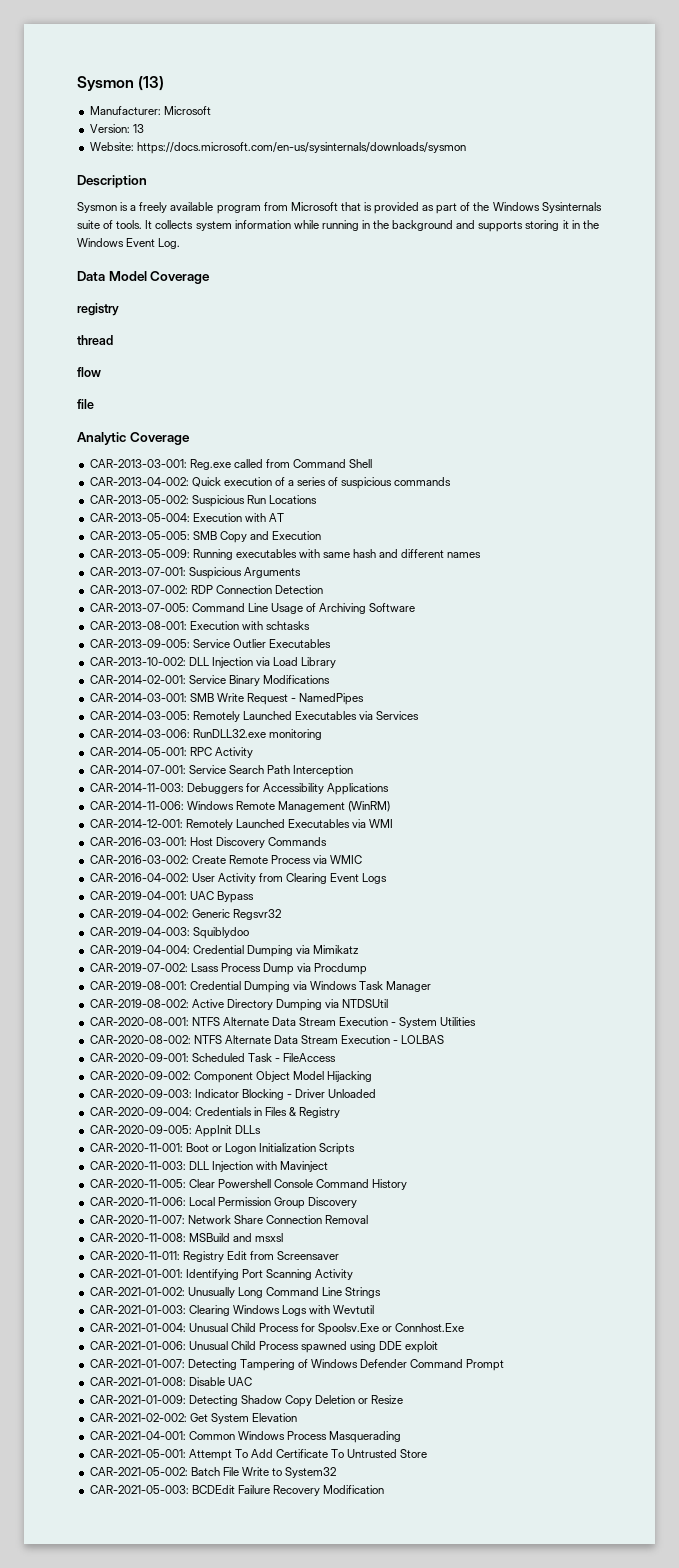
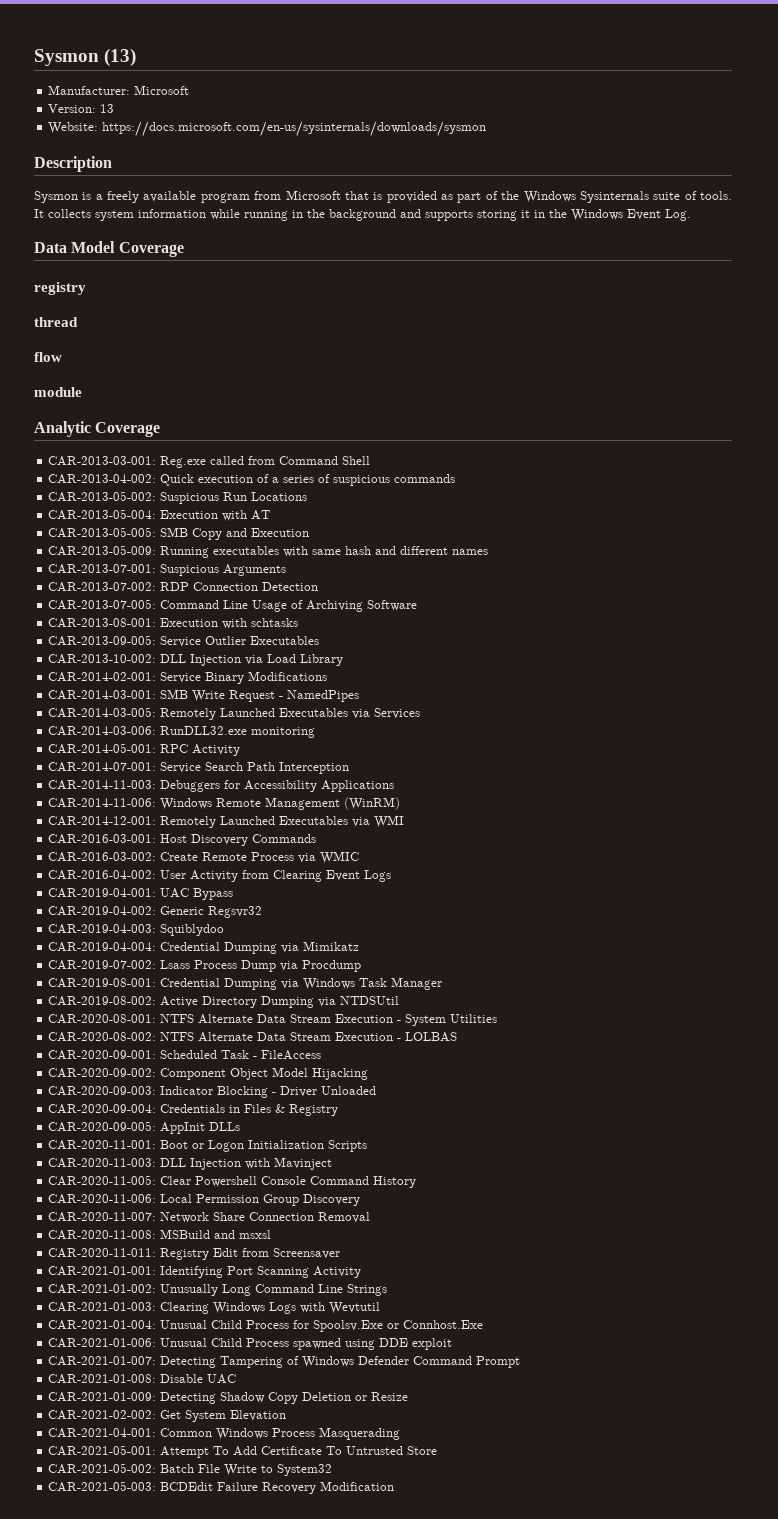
- file
+ module

